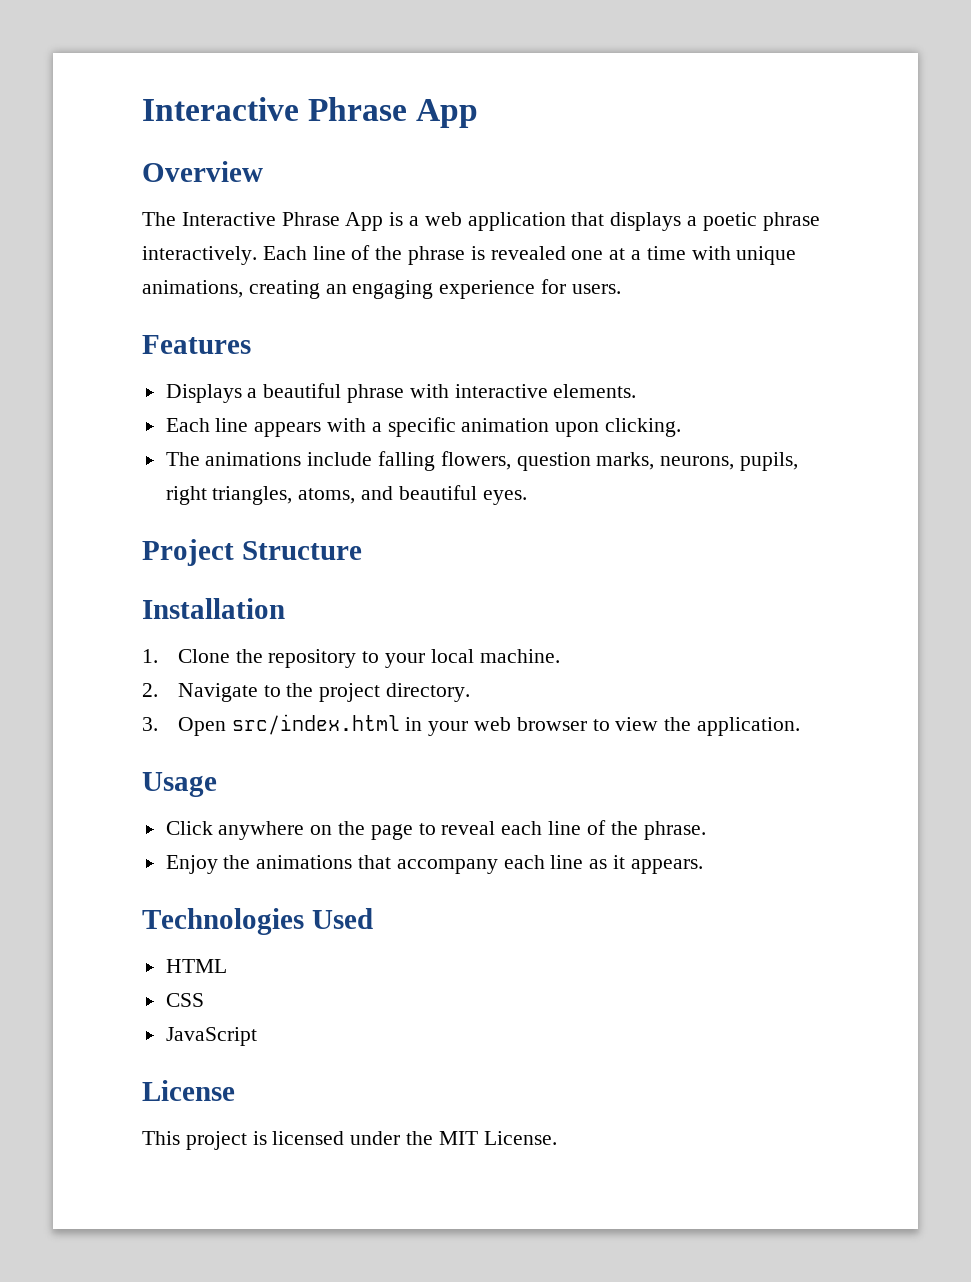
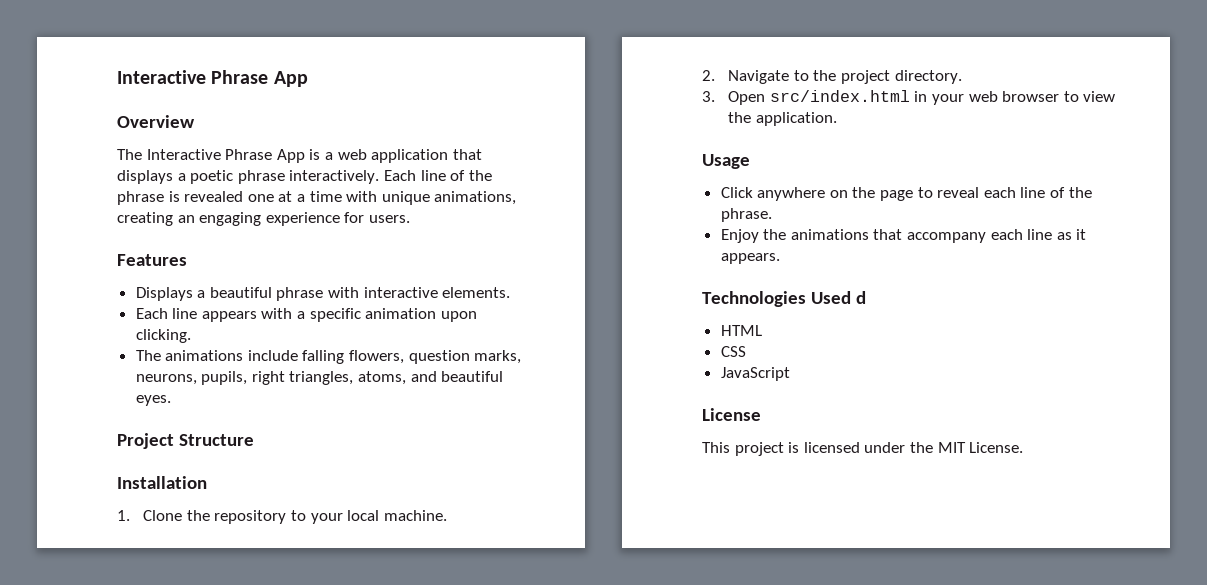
- Technologies Used
+ Technologies Used d

